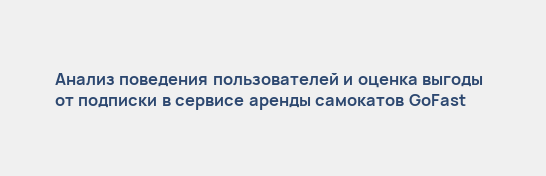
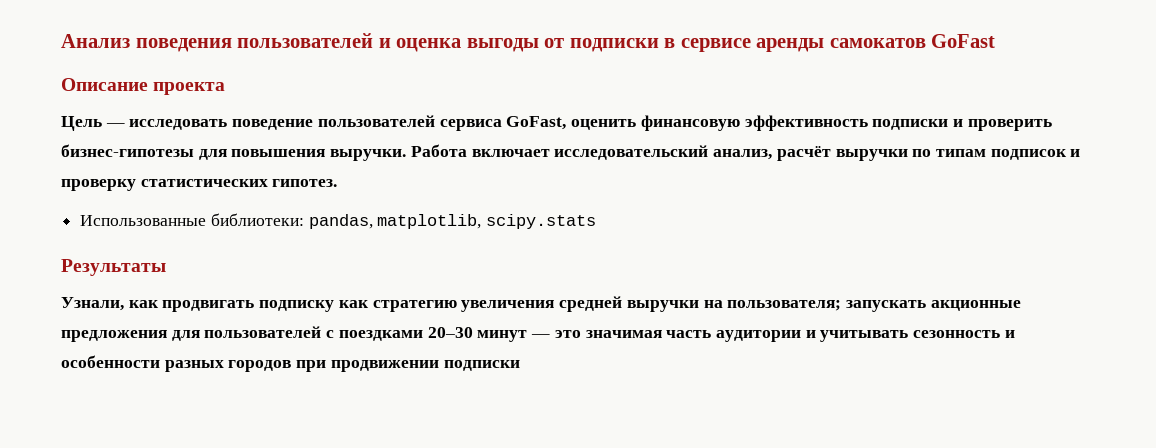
+ Описание проекта
+ Цель — исследовать поведение пользователей сервиса GoFast, оценить финансовую эффективность подписки и проверить бизнес-гипотезы для повышения выручки. Работа включает исследовательский анализ, расчёт выручки по типам подписок и проверку статистических гипотез.
+ Использованные библиотеки: pandas, matplotlib, scipy.stats
+ Результаты
+ Узнали, как продвигать подписку как стратегию увеличения средней выручки на пользователя; запускать акционные предложения для пользователей с поездками 20–30 минут — это значимая часть аудитории и учитывать сезонность и особенности разных городов при продвижении подписки

